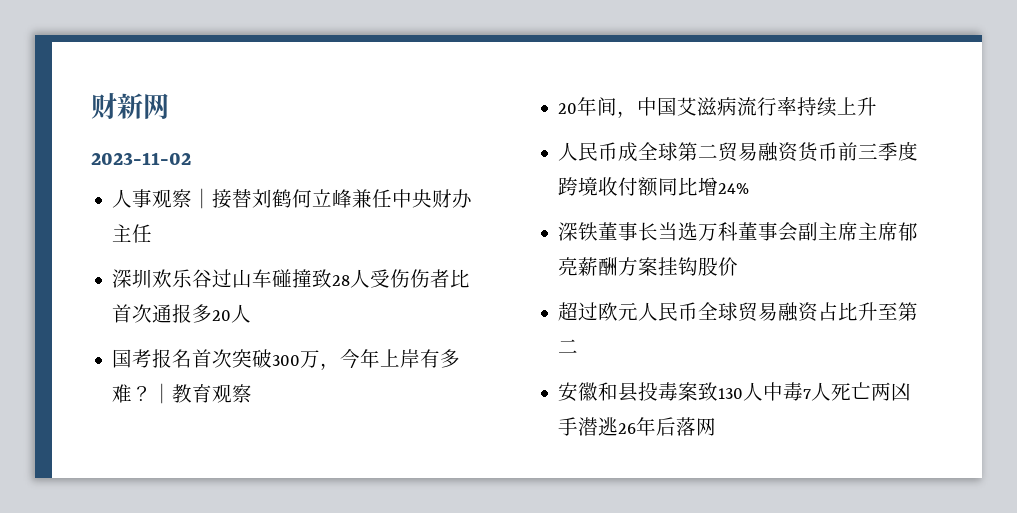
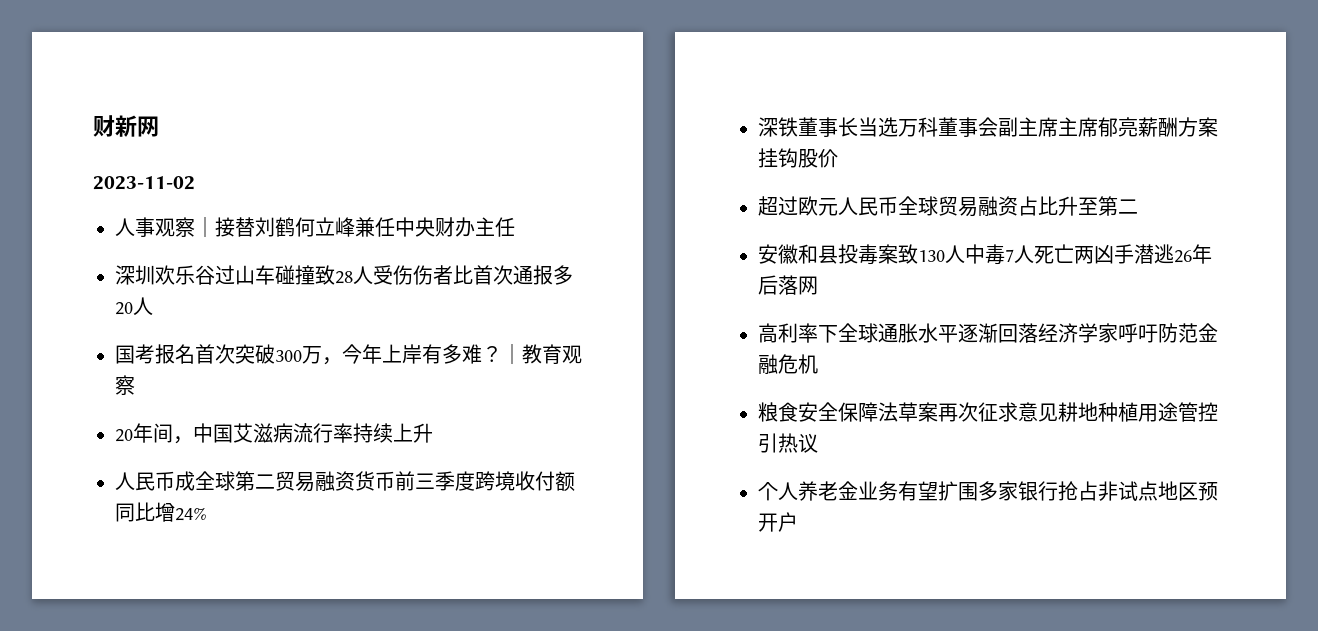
+ 高利率下全球通胀水平逐渐回落经济学家呼吁防范金融危机
+ 粮食安全保障法草案再次征求意见耕地种植用途管控引热议
+ 个人养老金业务有望扩围多家银行抢占非试点地区预开户

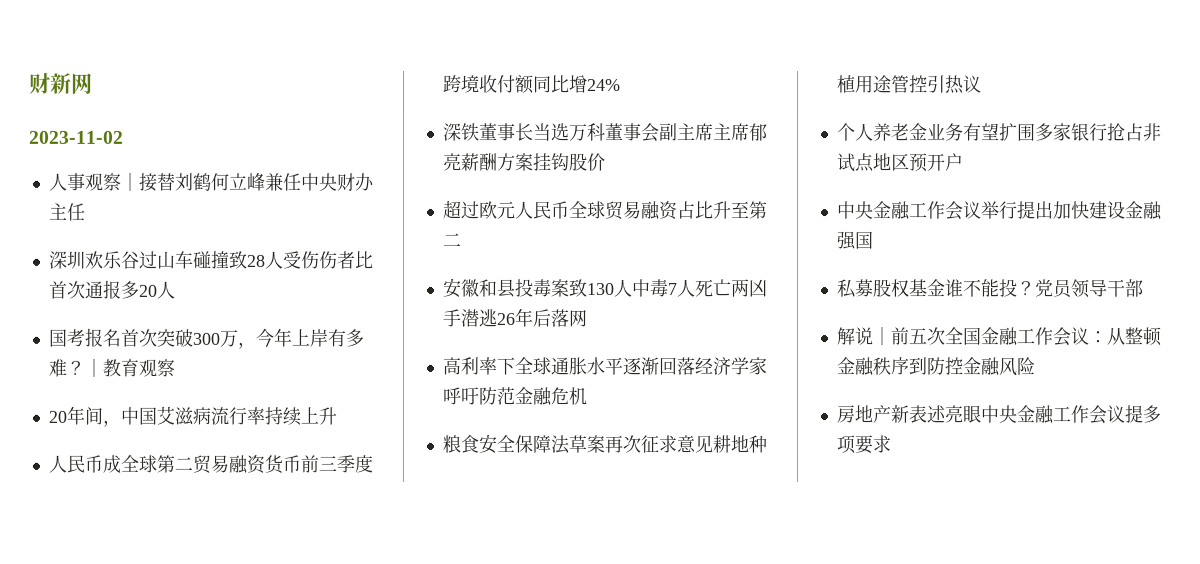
+ 中央金融工作会议举行提出加快建设金融强国
+ 私募股权基金谁不能投？党员领导干部
+ 解说｜前五次全国金融工作会议：从整顿金融秩序到防控金融风险
+ 房地产新表述亮眼中央金融工作会议提多项要求

